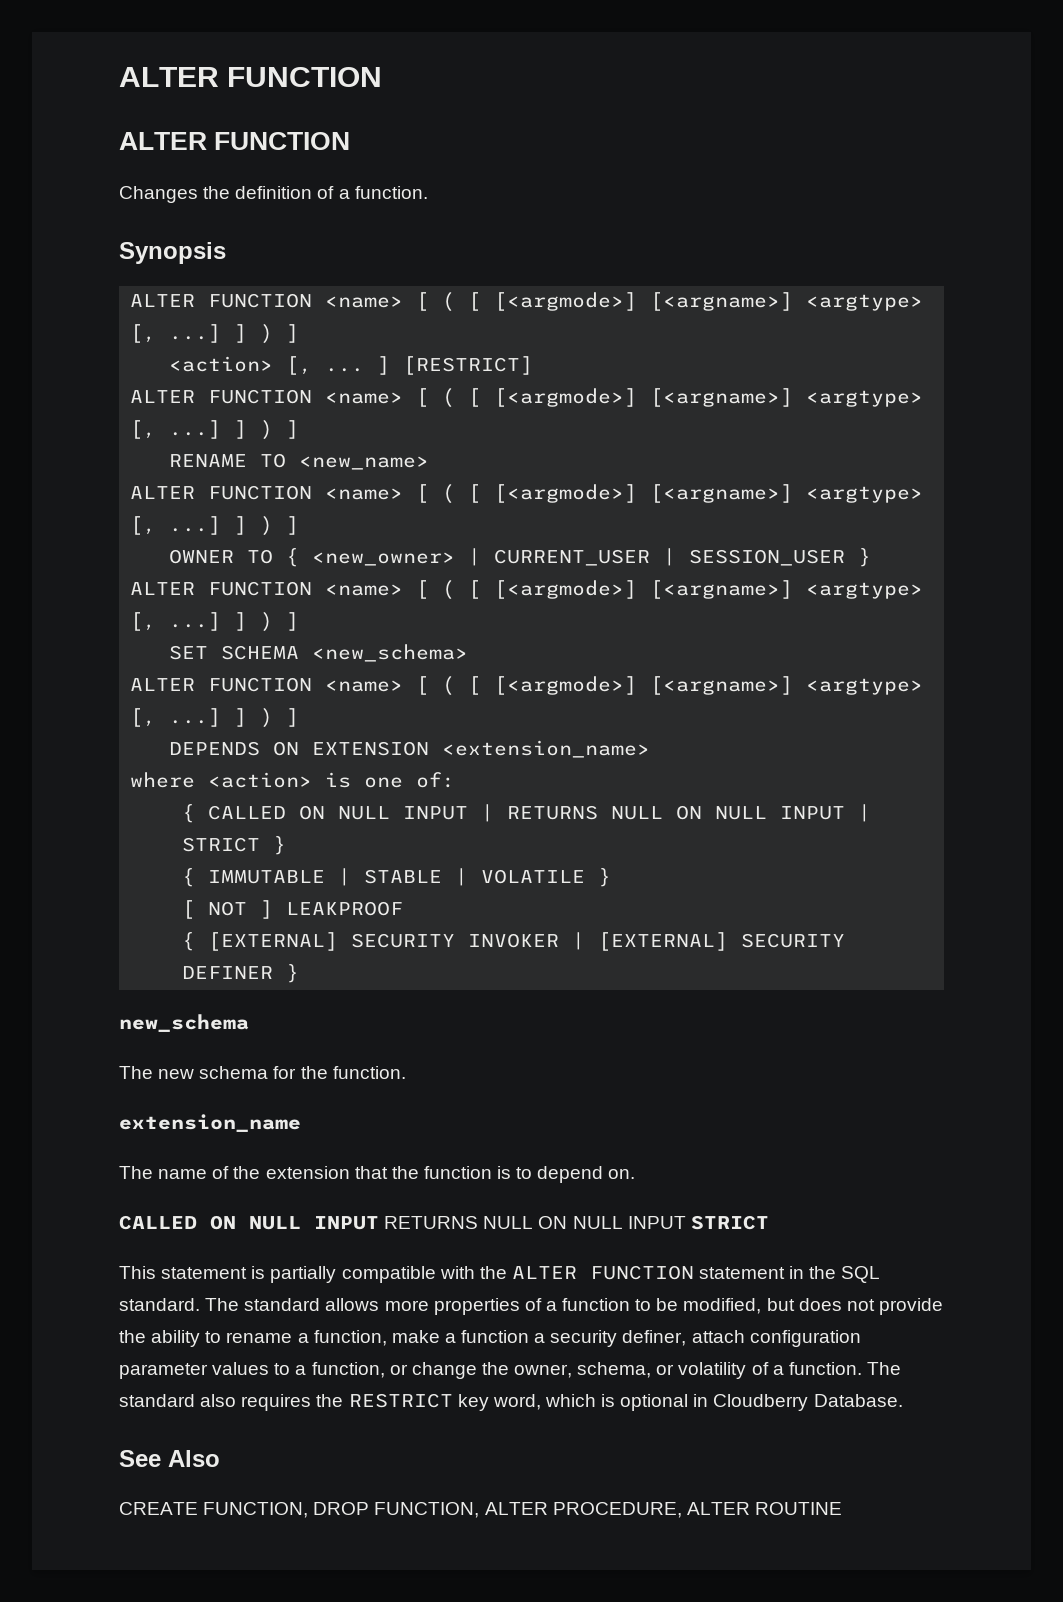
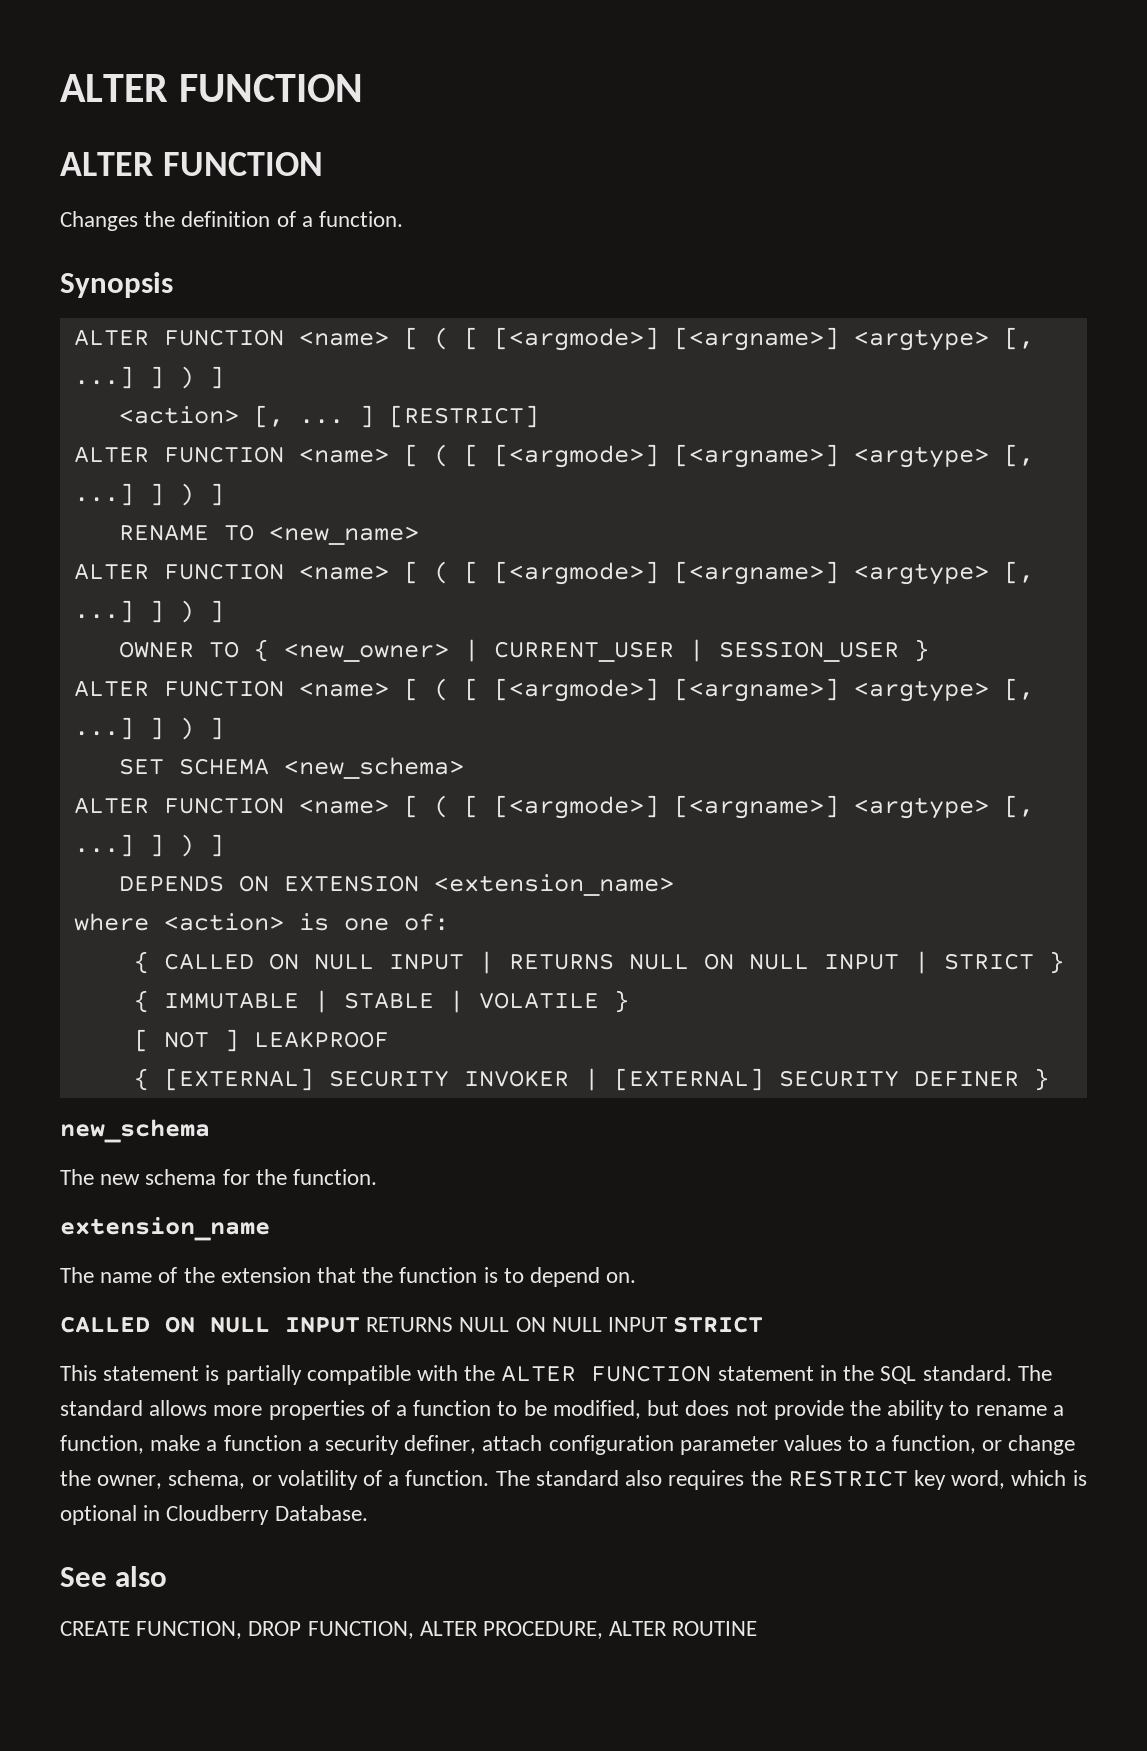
- See Also
+ See also

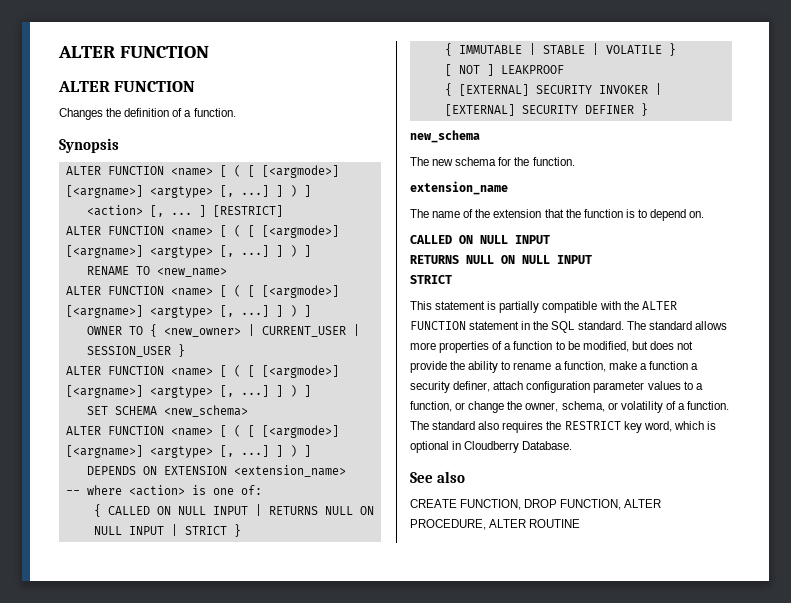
- where <action> is one of:
+ -- where <action> is one of:
  The name of the extension that the function is to depend on.
- CALLED ON NULL INPUT RETURNS NULL ON NULL INPUT STRICT
+ CALLED ON NULL INPUT
+ RETURNS NULL ON NULL INPUT
+ STRICT

